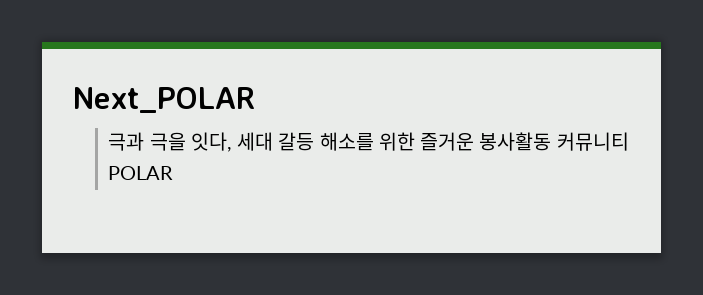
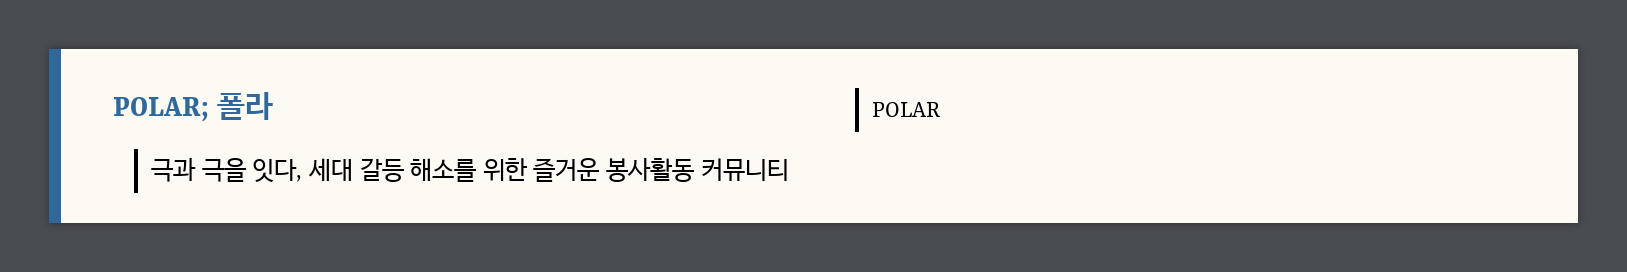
- Next_POLAR
+ POLAR; 폴라

